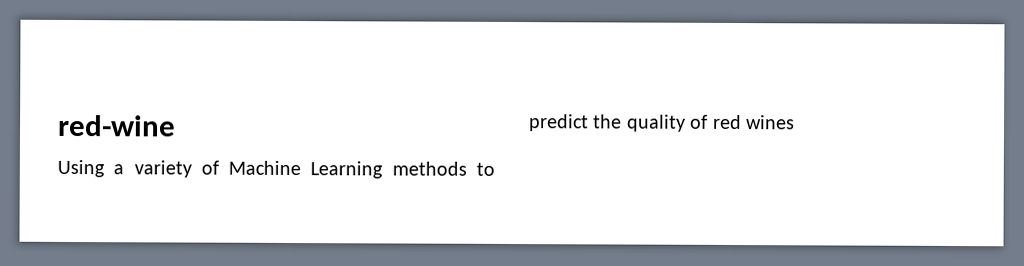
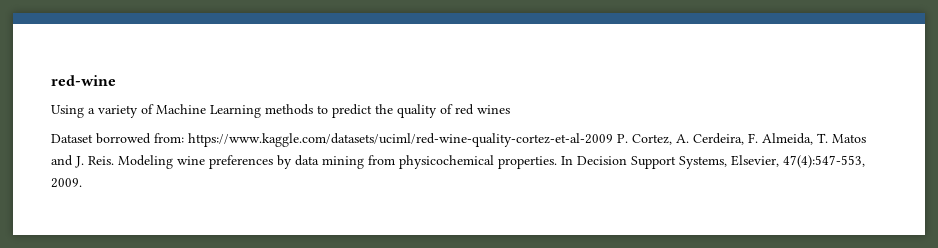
+ Dataset borrowed from: https://www.kaggle.com/datasets/uciml/red-wine-quality-cortez-et-al-2009 P. Cortez, A. Cerdeira, F. Almeida, T. Matos and J. Reis. Modeling wine preferences by data mining from physicochemical properties. In Decision Support Systems, Elsevier, 47(4):547-553, 2009.

